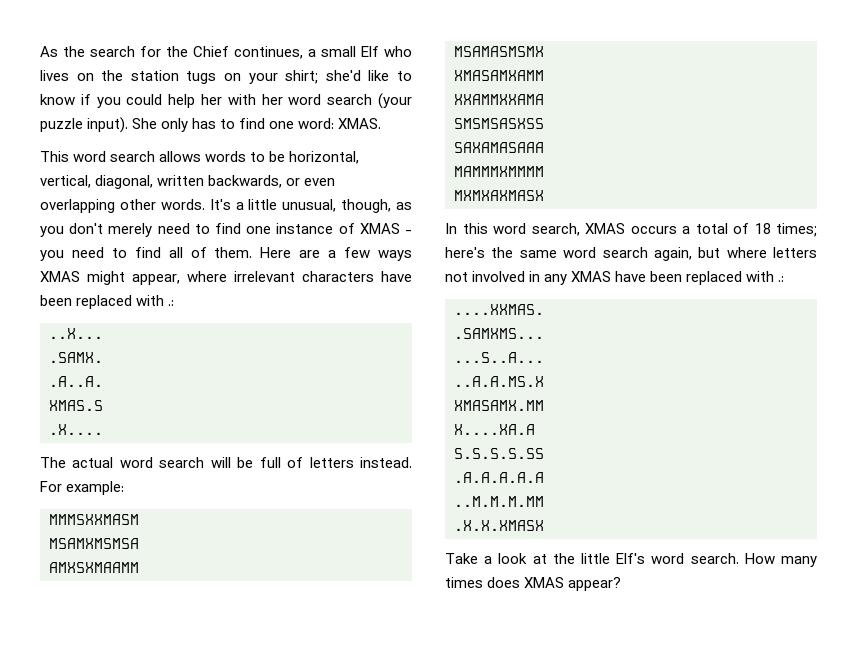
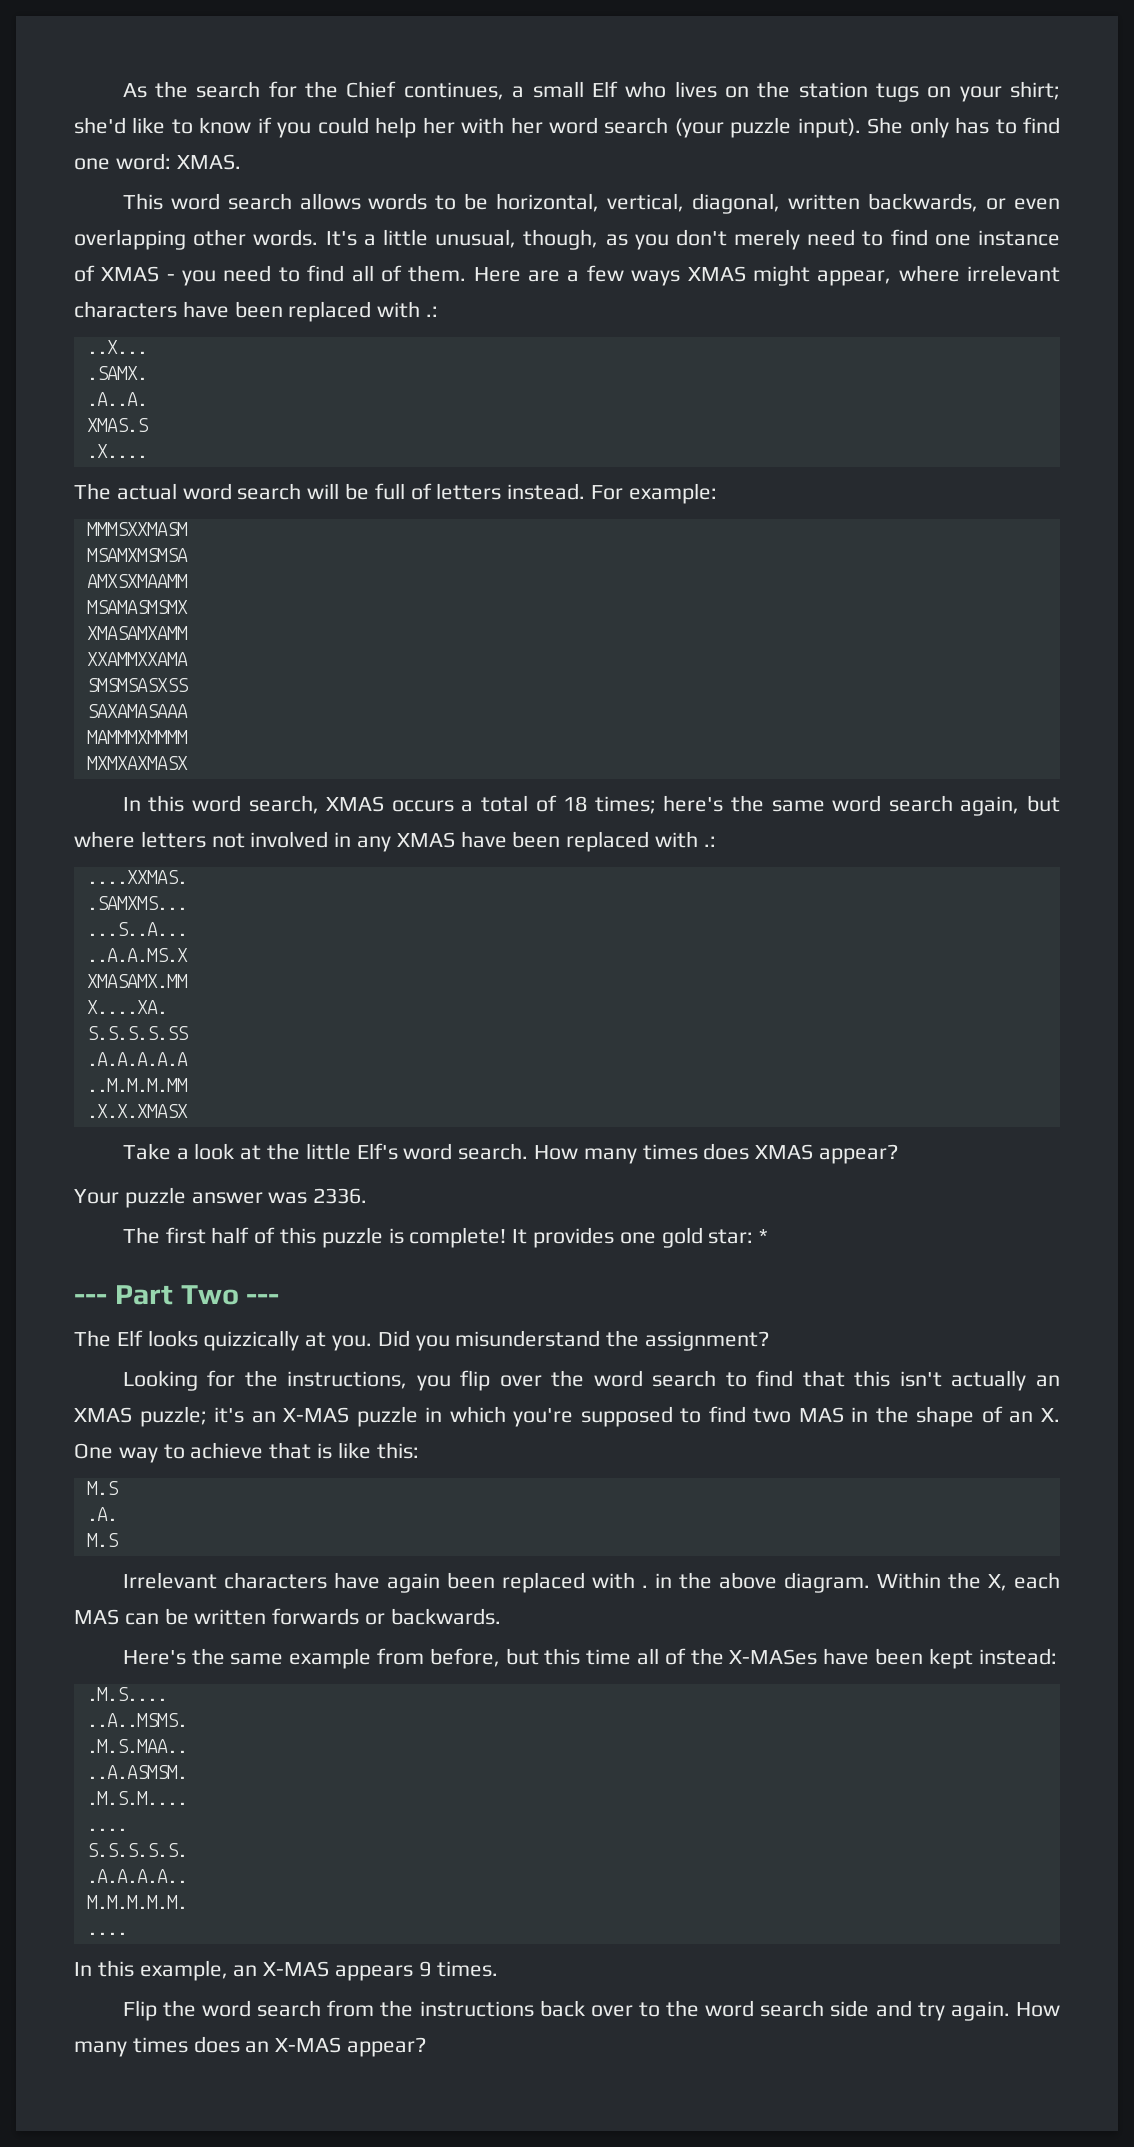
- X....XA.A
+ X....XA.
+ Your puzzle answer was 2336.
+ The first half of this puzzle is complete! It provides one gold star: *
+ --- Part Two ---
+ The Elf looks quizzically at you. Did you misunderstand the assignment?
+ Looking for the instructions, you flip over the word search to find that this isn't actually an XMAS puzzle; it's an X-MAS puzzle in which you're supposed to find two MAS in the shape of an X. One way to achieve that is like this:
+ M.S
+ .A.
+ M.S
+ Irrelevant characters have again been replaced with . in the above diagram. Within the X, each MAS can be written forwards or backwards.
+ Here's the same example from before, but this time all of the X-MASes have been kept instead:
+ .M.S....
+ ..A..MSMS.
+ .M.S.MAA..
+ ..A.ASMSM.
+ .M.S.M....
+ ....
+ S.S.S.S.S.
+ .A.A.A.A..
+ M.M.M.M.M.
+ ....
+ In this example, an X-MAS appears 9 times.
+ Flip the word search from the instructions back over to the word search side and try again. How many times does an X-MAS appear?

